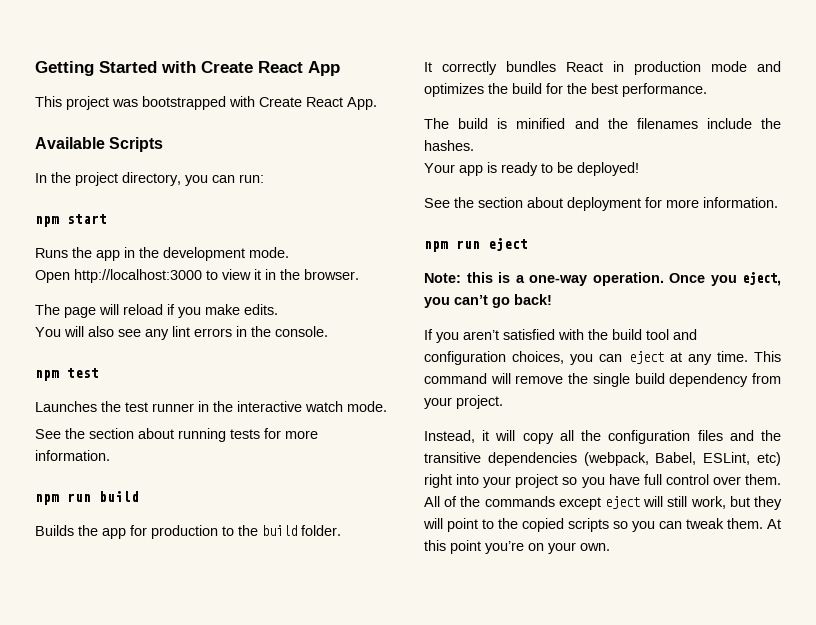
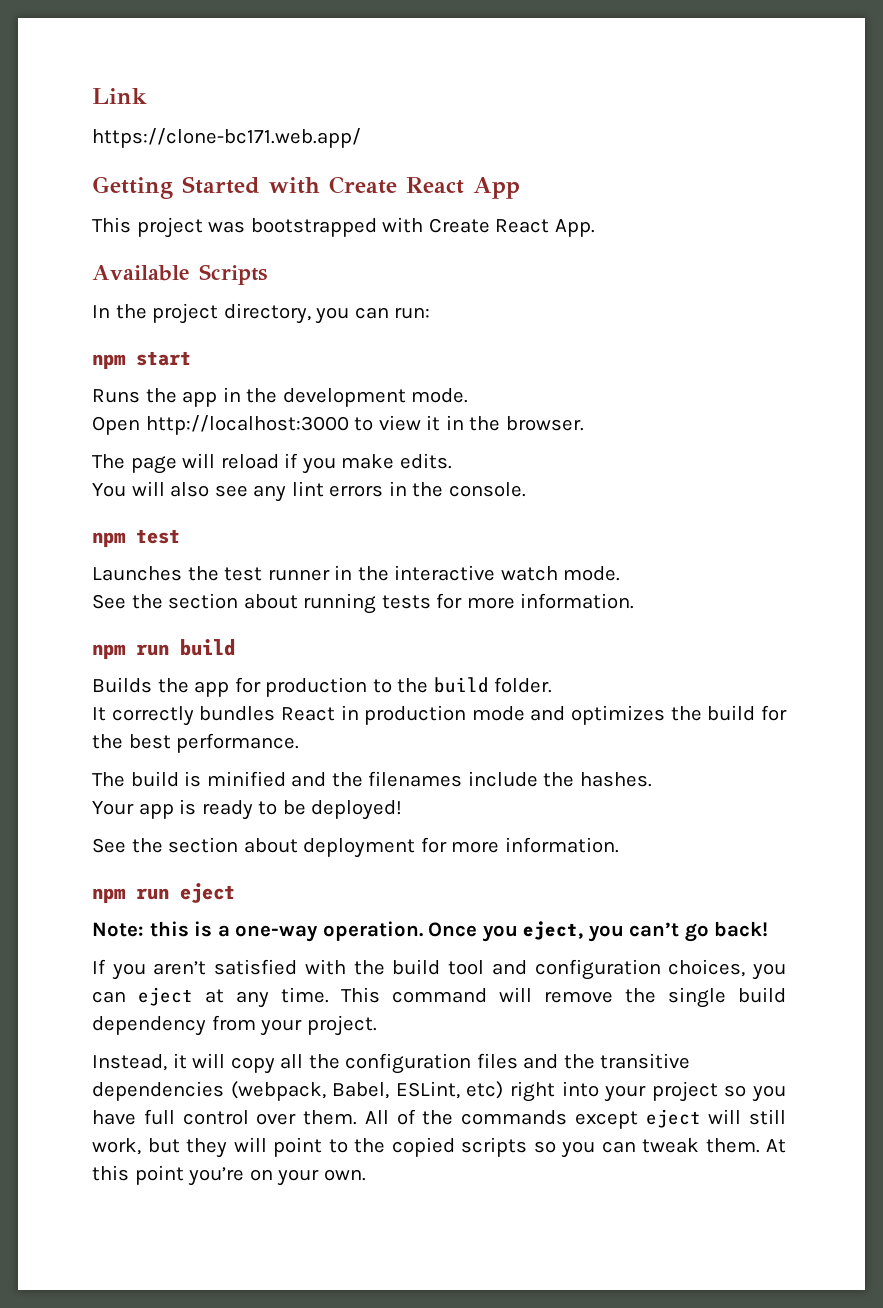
+ Link
+ https://clone-bc171.web.app/

